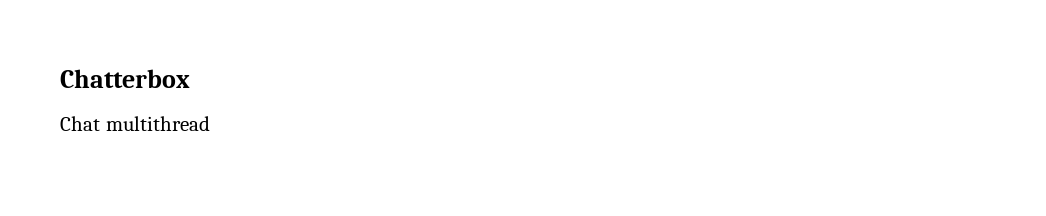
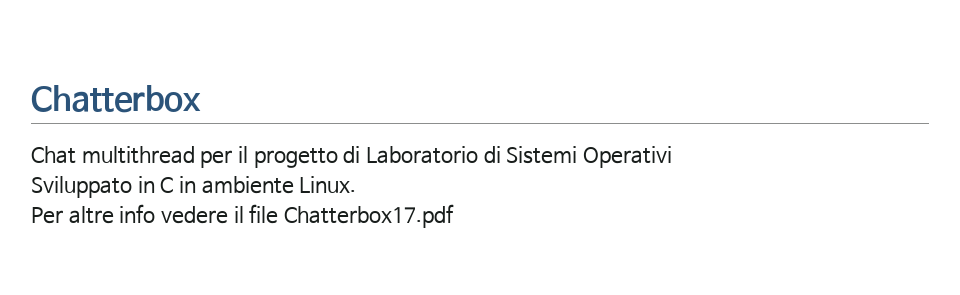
- Chat multithread
+ Chat multithread per il progetto di Laboratorio di Sistemi Operativi
+ Sviluppato in C in ambiente Linux.
+ Per altre info vedere il file Chatterbox17.pdf

